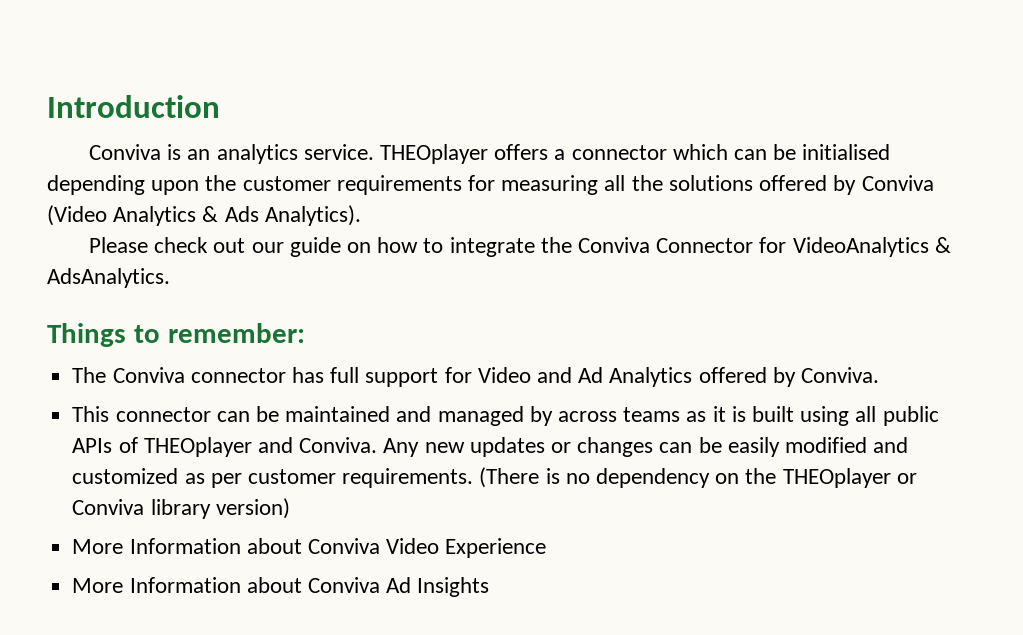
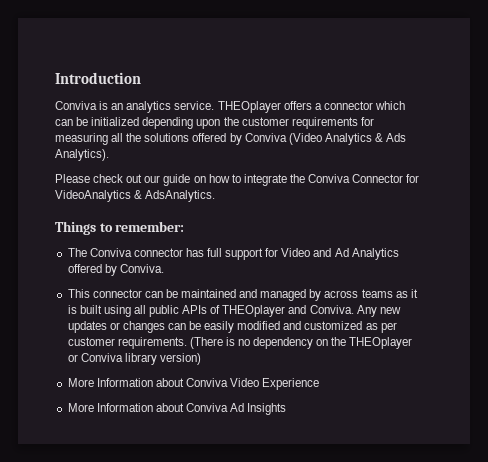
- THEOplayer offers a connector which can be initialised depending upon the customer requirements for measuring all the solutions offered by Conviva (Video Analytics & Ads Analytics).
+ THEOplayer offers a connector which can be initialized depending upon the customer requirements for measuring all the solutions offered by Conviva (Video Analytics & Ads Analytics).

